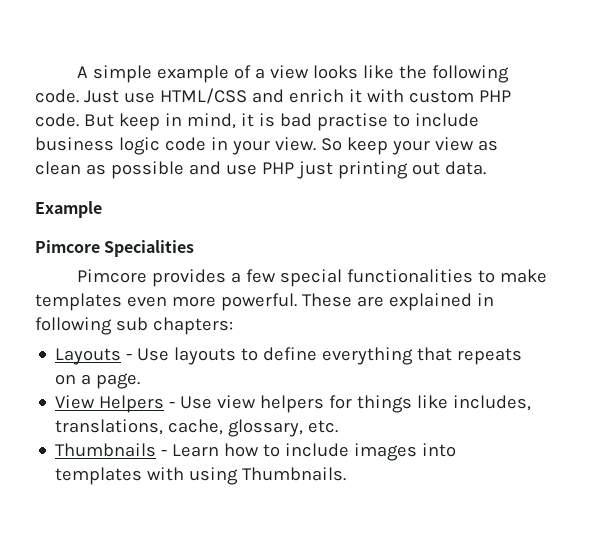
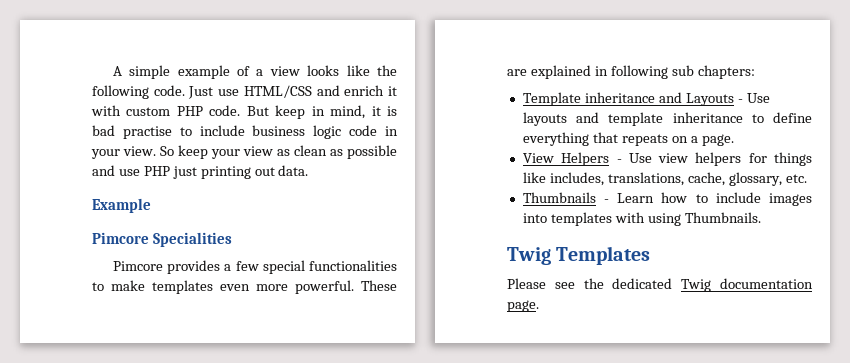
- Layouts - Use layouts to define everything that repeats on a page.
+ Template inheritance and Layouts - Use layouts and template inheritance to define everything that repeats on a page.
+ Twig Templates
+ Please see the dedicated Twig documentation page.

